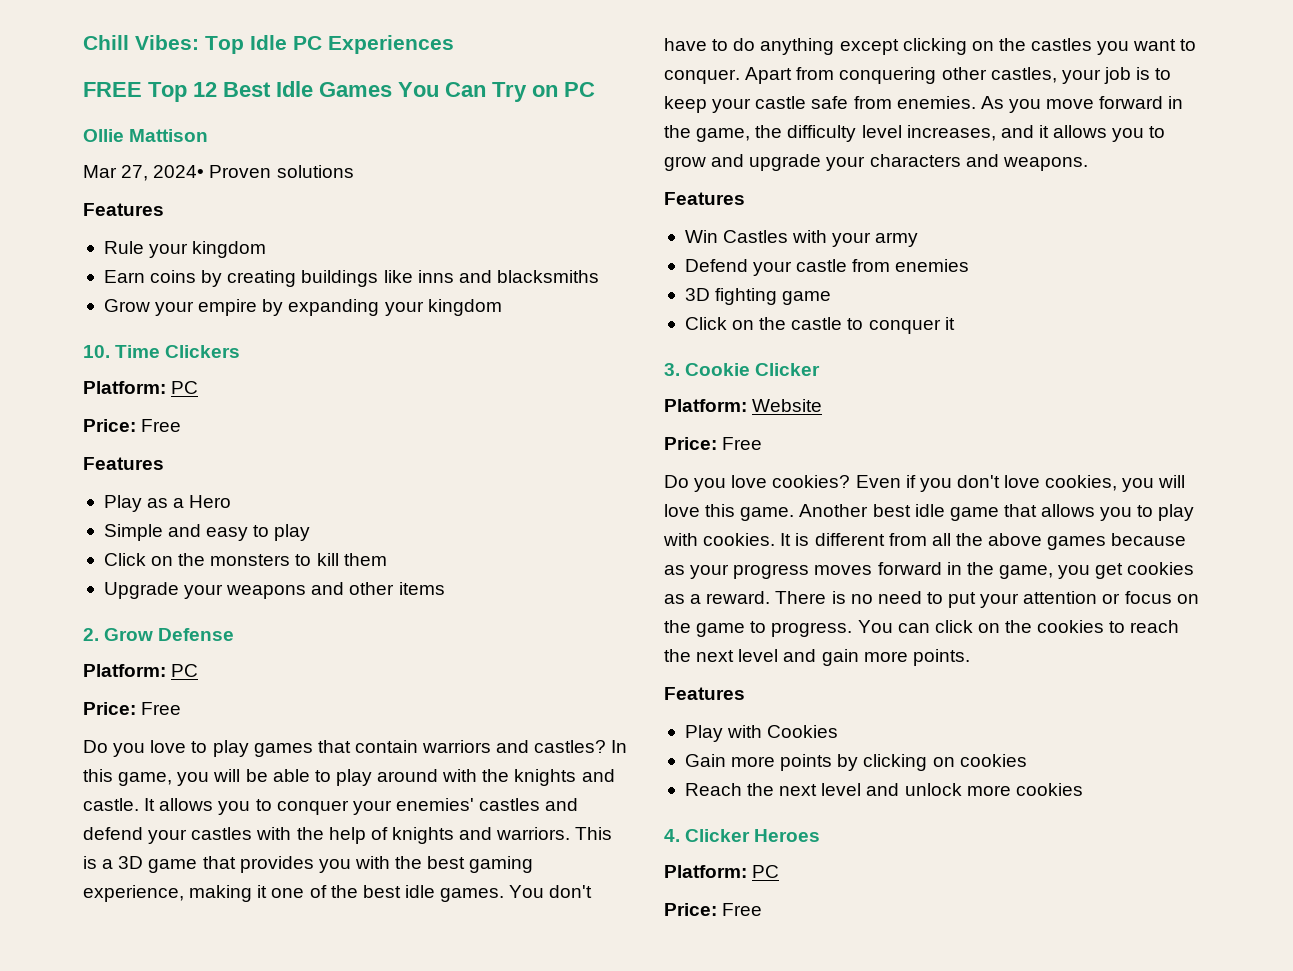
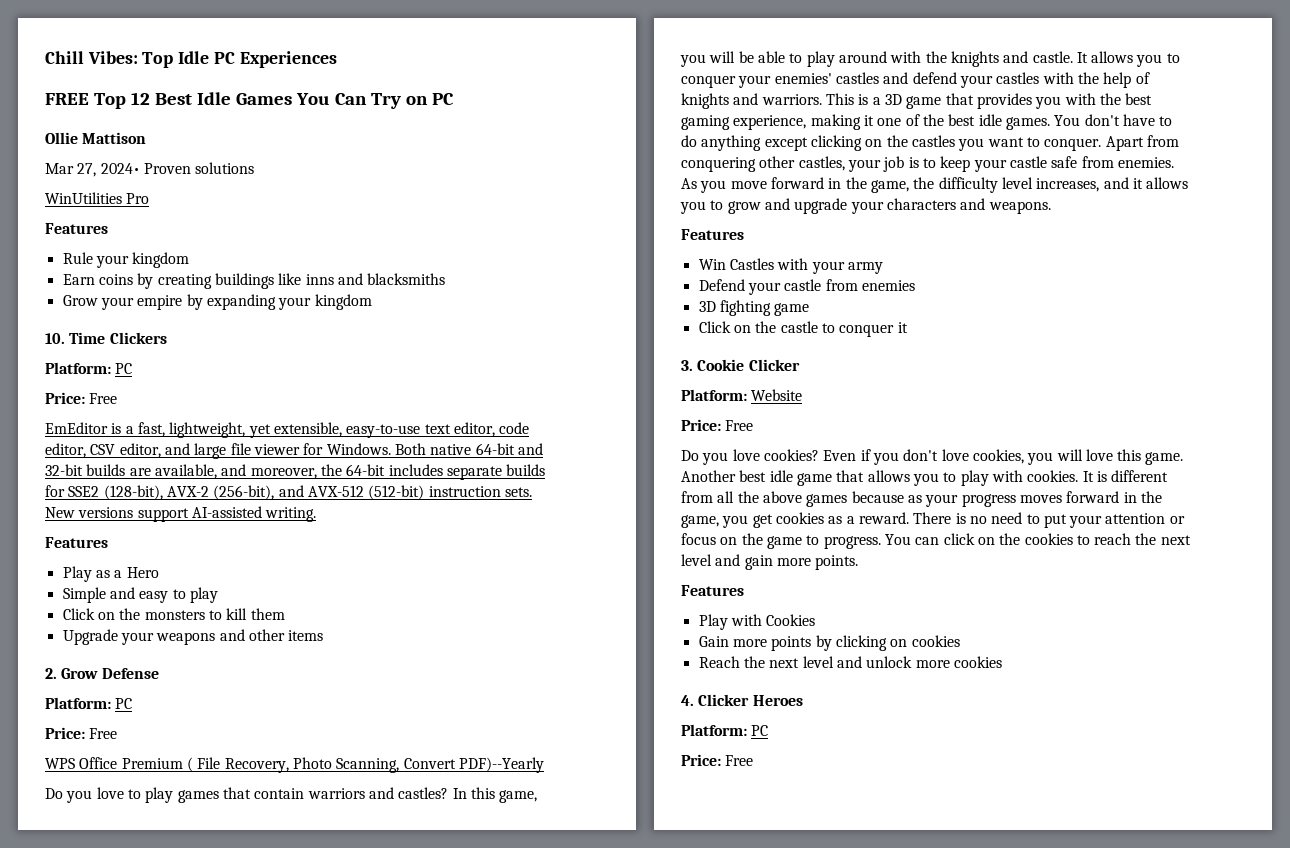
+ WinUtilities Pro
+ EmEditor is a fast, lightweight, yet extensible, easy-to-use text editor, code editor, CSV editor, and large file viewer for Windows. Both native 64-bit and 32-bit builds are available, and moreover, the 64-bit includes separate builds for SSE2 (128-bit), AVX-2 (256-bit), and AVX-512 (512-bit) instruction sets. New versions support AI-assisted writing.
+ WPS Office Premium ( File Recovery, Photo Scanning, Convert PDF)--Yearly

